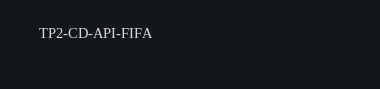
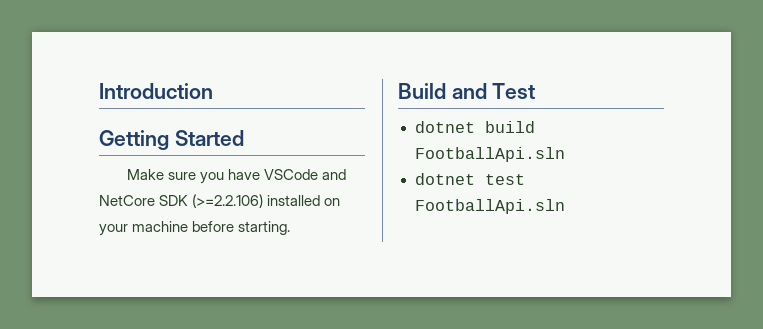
- TP2-CD-API-FIFA
+ Introduction
+ Getting Started
+ Make sure you have VSCode and NetCore SDK (>=2.2.106) installed on your machine before starting.
+ Build and Test
+ dotnet build FootballApi.sln
+ dotnet test FootballApi.sln

